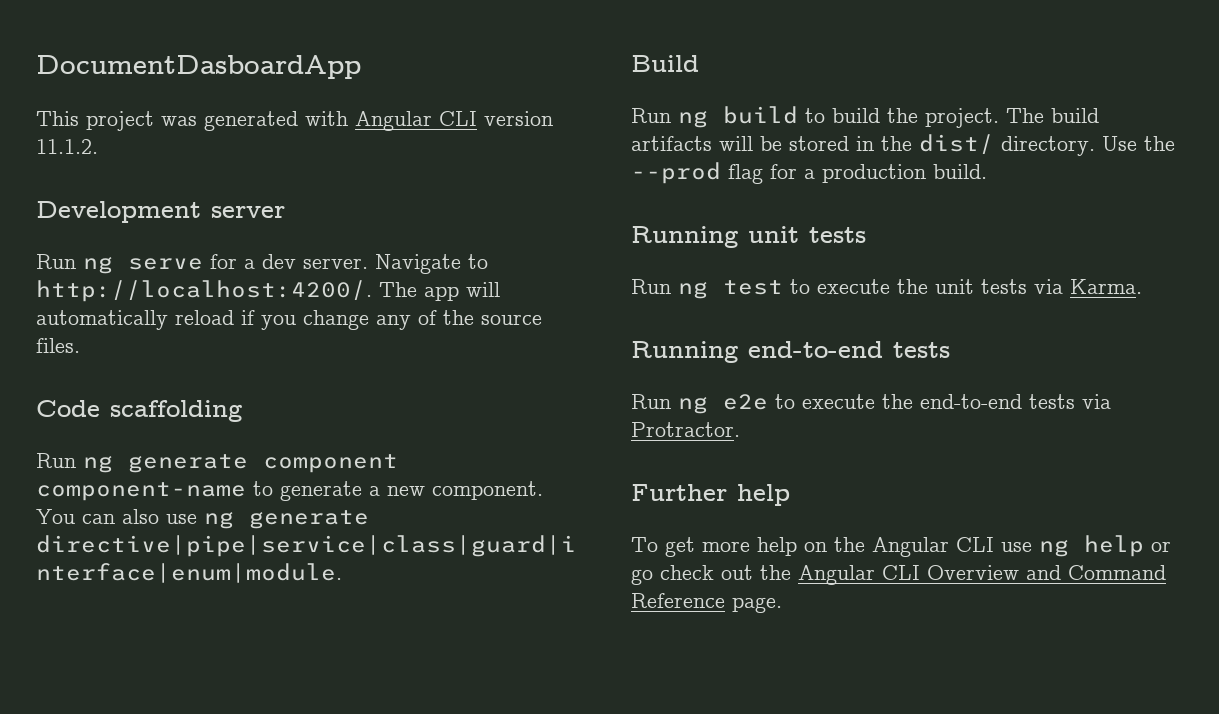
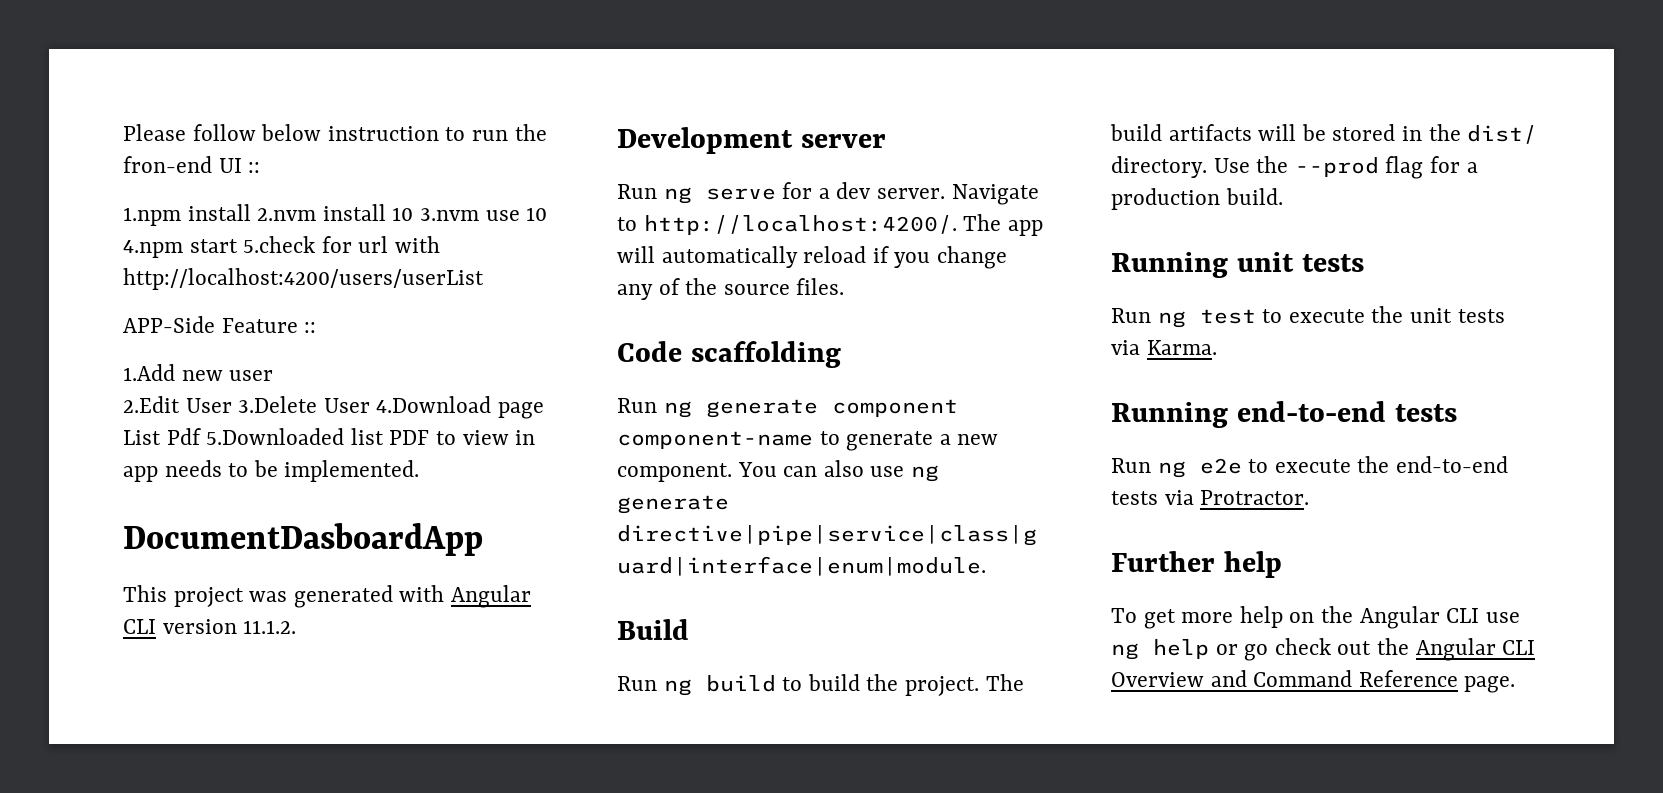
+ Please follow below instruction to run the fron-end UI ::
+ 1.npm install 2.nvm install 10 3.nvm use 10 4.npm start 5.check for url with http://localhost:4200/users/userList
+ APP-Side Feature ::
+ 1.Add new user
+ 2.Edit User 3.Delete User 4.Download page List Pdf 5.Downloaded list PDF to view in app needs to be implemented.

